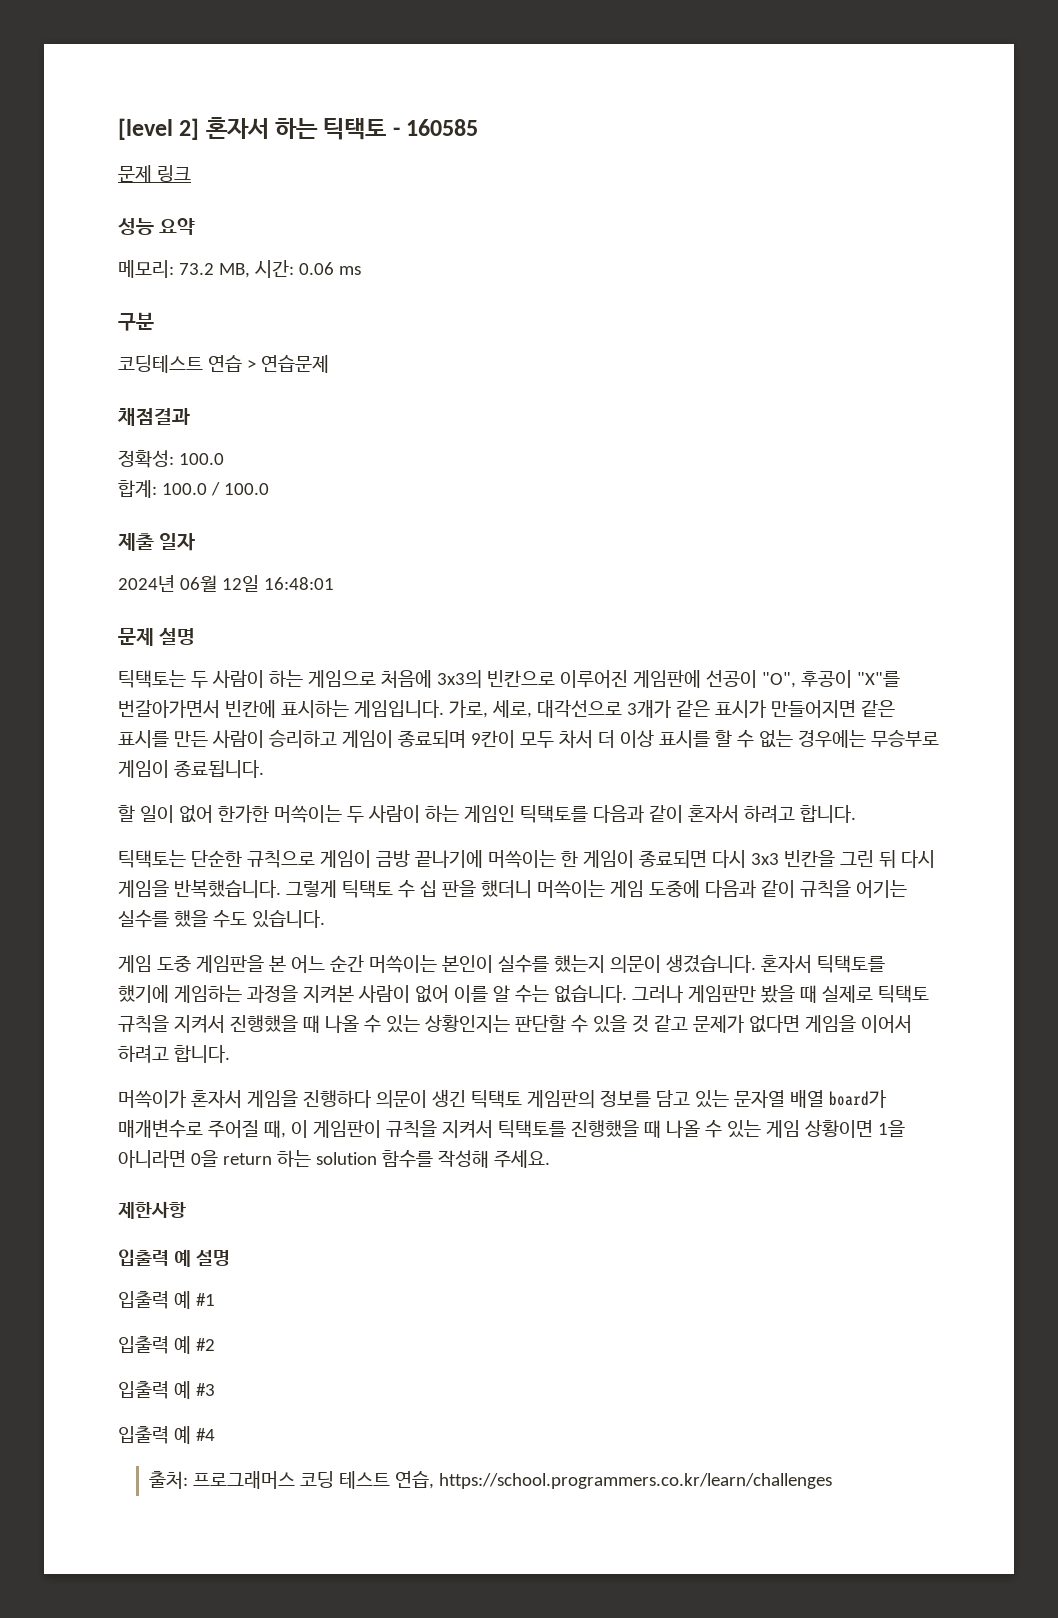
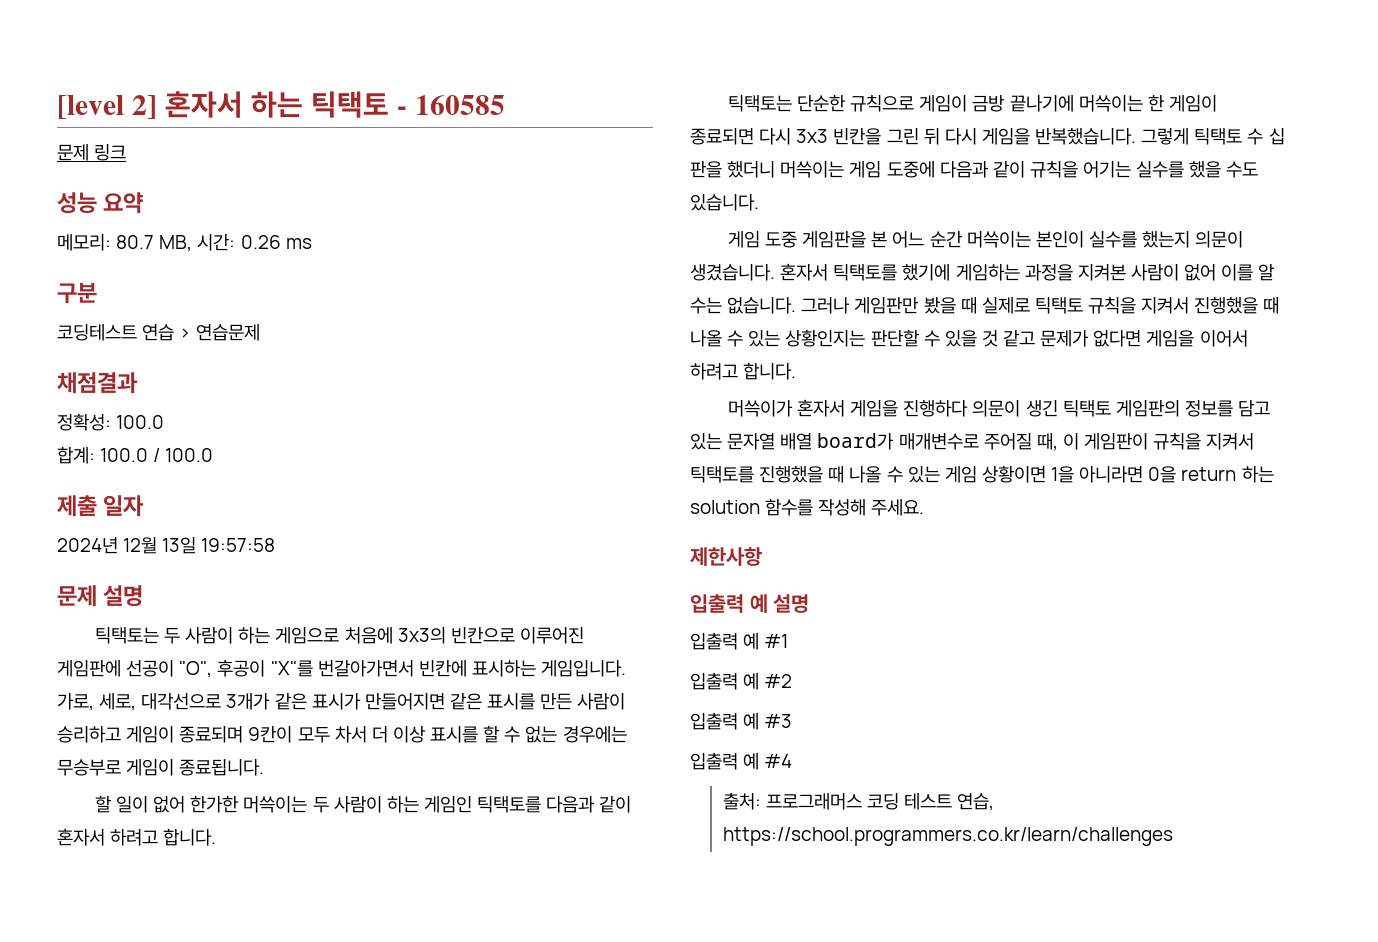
- 메모리: 73.2 MB, 시간: 0.06 ms
+ 메모리: 80.7 MB, 시간: 0.26 ms
- 2024년 06월 12일 16:48:01
+ 2024년 12월 13일 19:57:58

